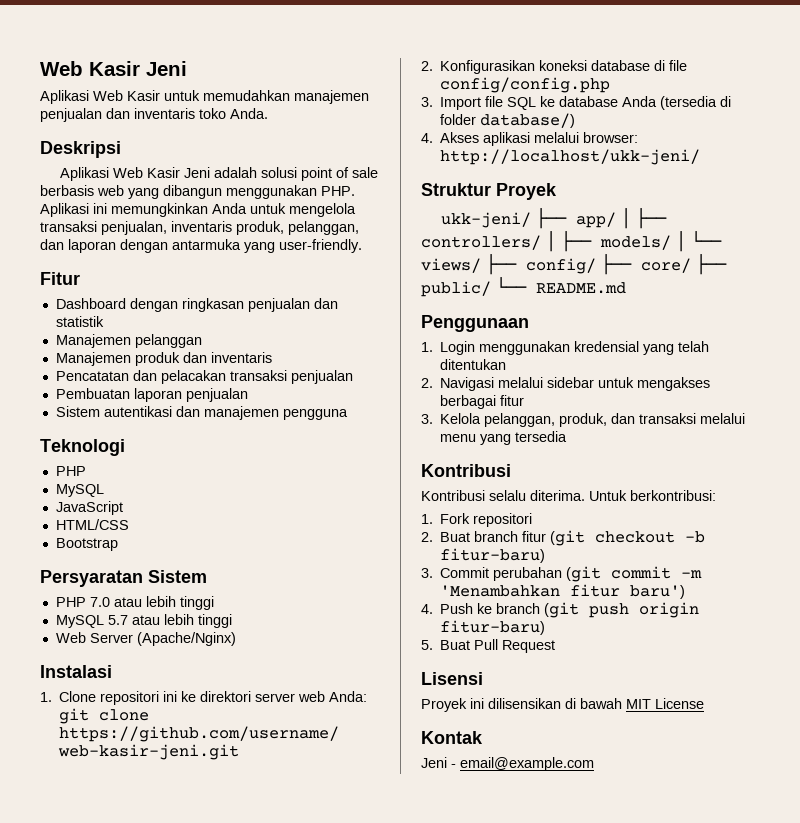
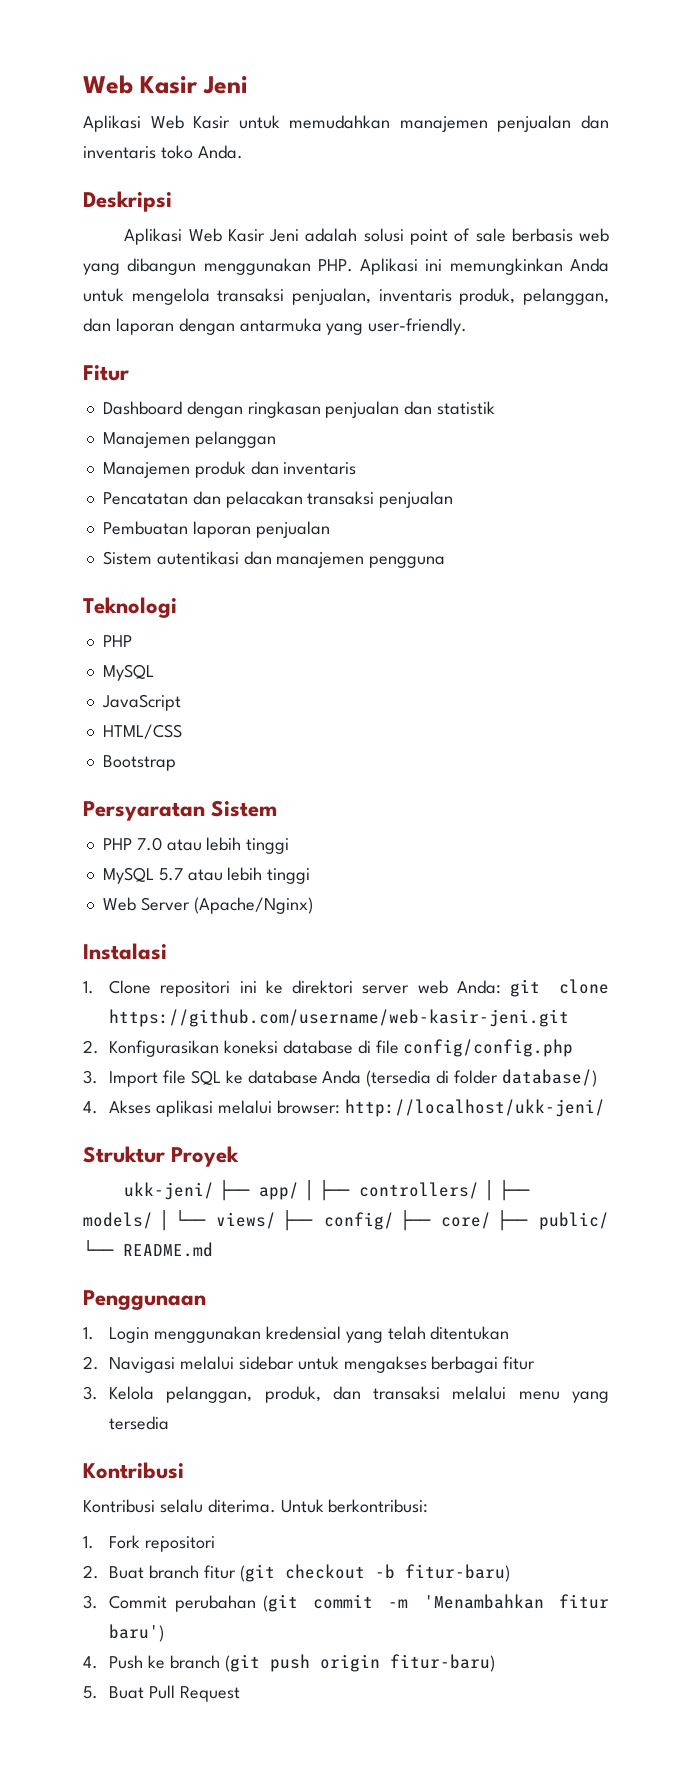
- Lisensi
- Proyek ini dilisensikan di bawah MIT License
- Kontak
- Jeni - email@example.com

